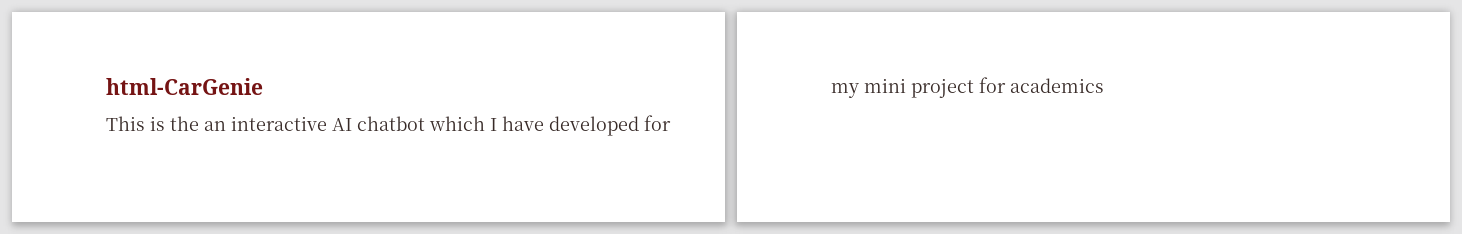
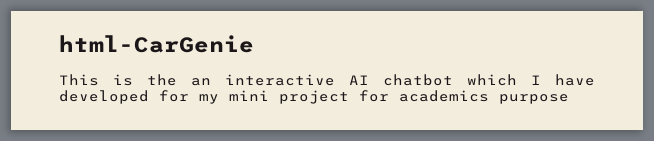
- This is the an interactive AI chatbot which I have developed for my mini project for academics
+ This is the an interactive AI chatbot which I have developed for my mini project for academics purpose

